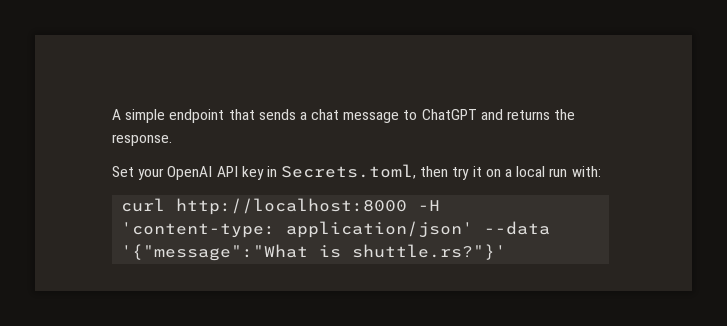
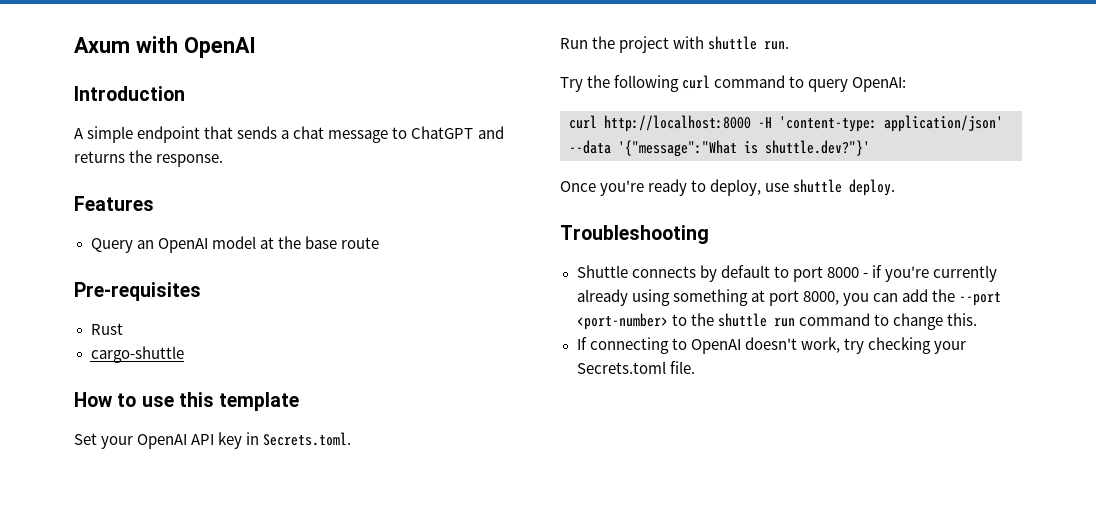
+ Axum with OpenAI
+ Introduction
+ Features
+ Query an OpenAI model at the base route
+ Pre-requisites
+ Rust
+ cargo-shuttle
+ How to use this template
- Set your OpenAI API key in Secrets.toml, then try it on a local run with:
+ Set your OpenAI API key in Secrets.toml.
+ Run the project with shuttle run.
+ Try the following curl command to query OpenAI:
- curl http://localhost:8000 -H 'content-type: application/json' --data '{"message":"What is shuttle.rs?"}'
+ curl http://localhost:8000 -H 'content-type: application/json' --data '{"message":"What is shuttle.dev?"}'
+ Once you're ready to deploy, use shuttle deploy.
+ Troubleshooting
+ Shuttle connects by default to port 8000 - if you're currently already using something at port 8000, you can add the --port <port-number> to the shuttle run command to change this.
+ If connecting to OpenAI doesn't work, try checking your Secrets.toml file.

